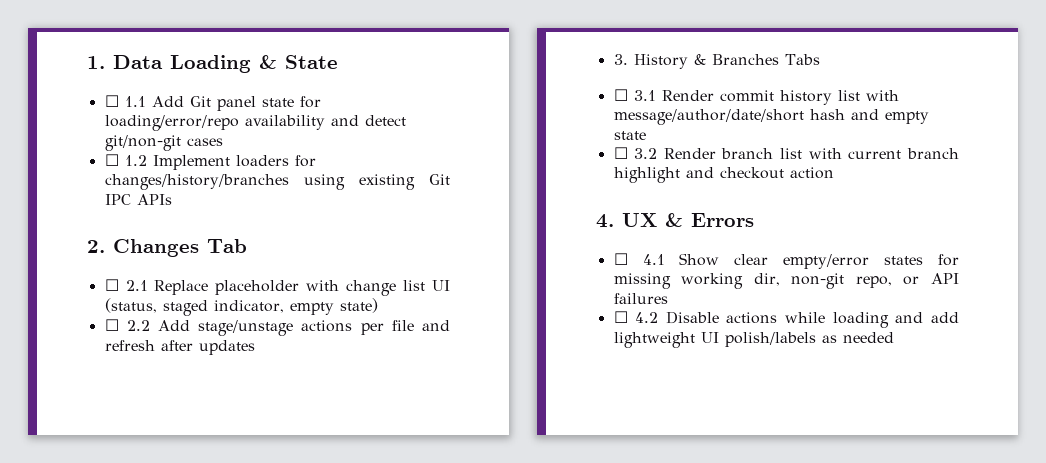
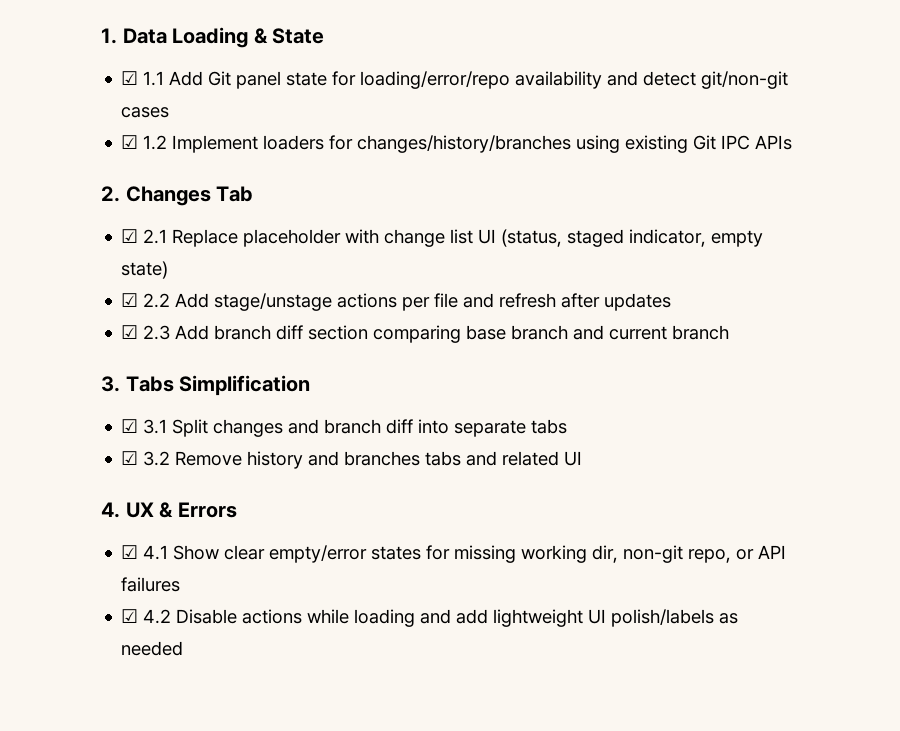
- ☐ 1.1 Add Git panel state for loading/error/repo availability and detect git/non-git cases
+ ☑ 1.1 Add Git panel state for loading/error/repo availability and detect git/non-git cases
- ☐ 1.2 Implement loaders for changes/history/branches using existing Git IPC APIs
+ ☑ 1.2 Implement loaders for changes/history/branches using existing Git IPC APIs
- ☐ 2.1 Replace placeholder with change list UI (status, staged indicator, empty state)
+ ☑ 2.1 Replace placeholder with change list UI (status, staged indicator, empty state)
- ☐ 2.2 Add stage/unstage actions per file and refresh after updates
+ ☑ 2.2 Add stage/unstage actions per file and refresh after updates
- 3. History & Branches Tabs
- ☐ 3.1 Render commit history list with message/author/date/short hash and empty state
- ☐ 3.2 Render branch list with current branch highlight and checkout action
+ ☑ 2.3 Add branch diff section comparing base branch and current branch
+ 3. Tabs Simplification
+ ☑ 3.1 Split changes and branch diff into separate tabs
+ ☑ 3.2 Remove history and branches tabs and related UI
- ☐ 4.1 Show clear empty/error states for missing working dir, non-git repo, or API failures
+ ☑ 4.1 Show clear empty/error states for missing working dir, non-git repo, or API failures
- ☐ 4.2 Disable actions while loading and add lightweight UI polish/labels as needed
+ ☑ 4.2 Disable actions while loading and add lightweight UI polish/labels as needed

